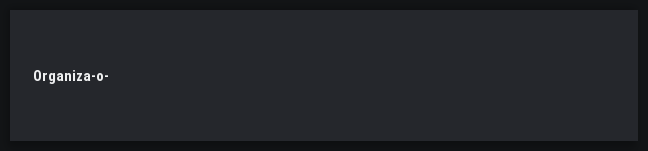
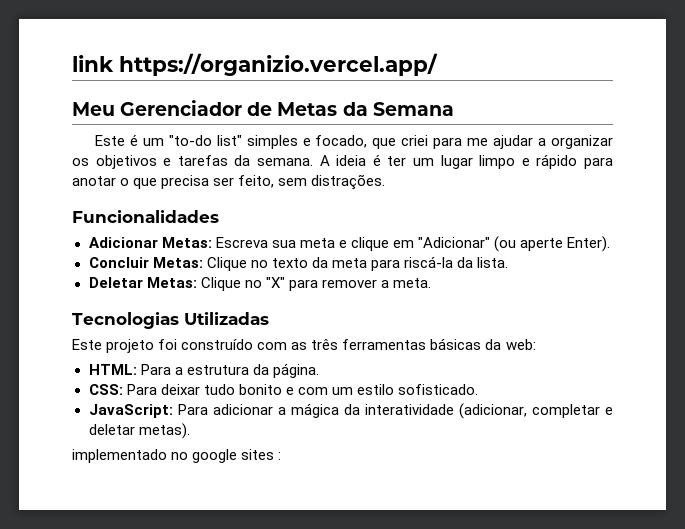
- Organiza-o-
+ link https://organizio.vercel.app/
+ Meu Gerenciador de Metas da Semana
+ Este é um "to-do list" simples e focado, que criei para me ajudar a organizar os objetivos e tarefas da semana. A ideia é ter um lugar limpo e rápido para anotar o que precisa ser feito, sem distrações.
+ Funcionalidades
+ Adicionar Metas: Escreva sua meta e clique em "Adicionar" (ou aperte Enter).
+ Concluir Metas: Clique no texto da meta para riscá-la da lista.
+ Deletar Metas: Clique no "X" para remover a meta.
+ Tecnologias Utilizadas
+ Este projeto foi construído com as três ferramentas básicas da web:
+ HTML: Para a estrutura da página.
+ CSS: Para deixar tudo bonito e com um estilo sofisticado.
+ JavaScript: Para adicionar a mágica da interatividade (adicionar, completar e deletar metas).
+ implementado no google sites :

